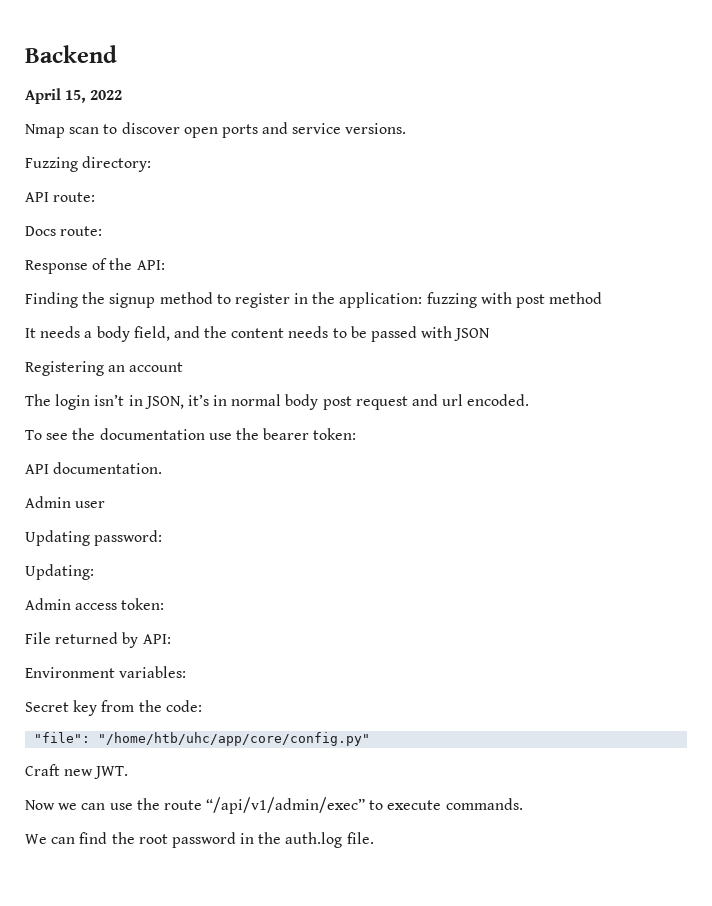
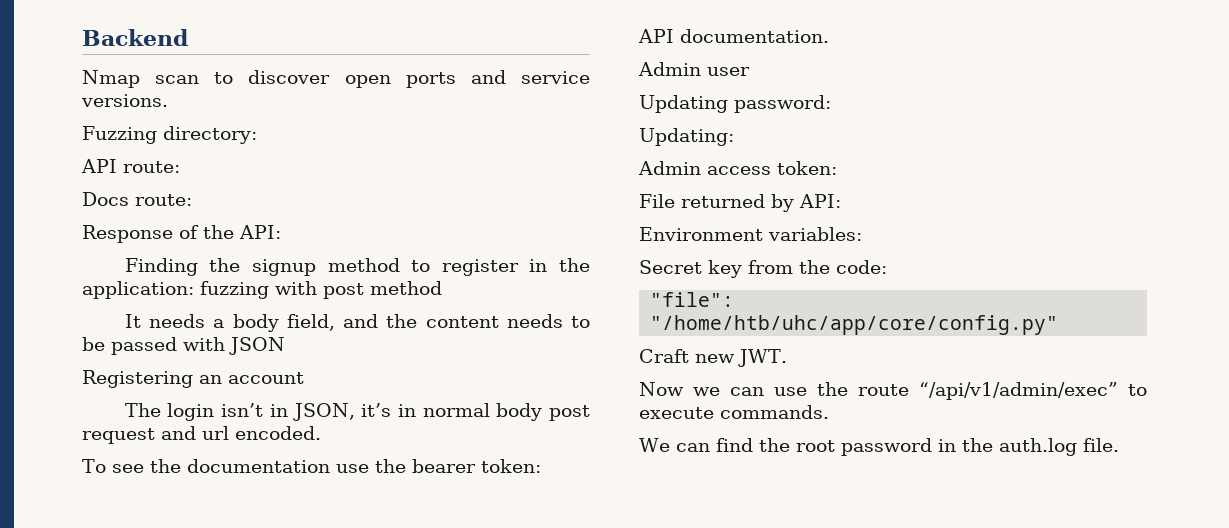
- April 15, 2022

